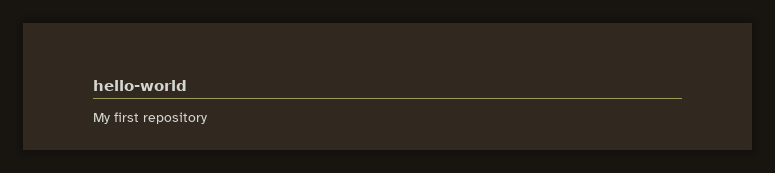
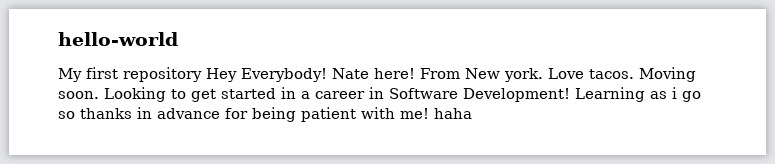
- My first repository
+ My first repository Hey Everybody! Nate here! From New york. Love tacos. Moving soon. Looking to get started in a career in Software Development! Learning as i go so thanks in advance for being patient with me! haha

